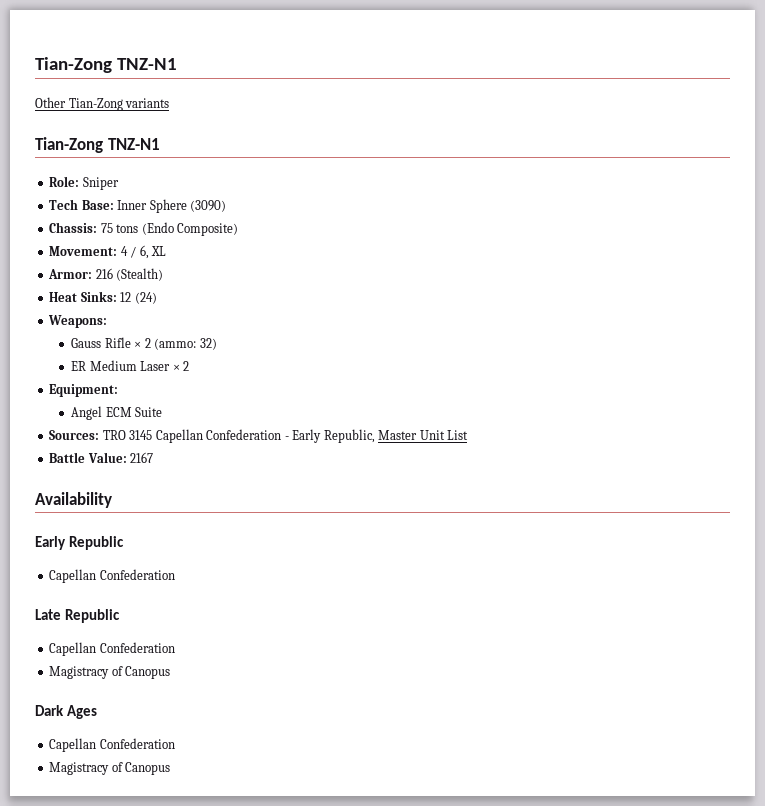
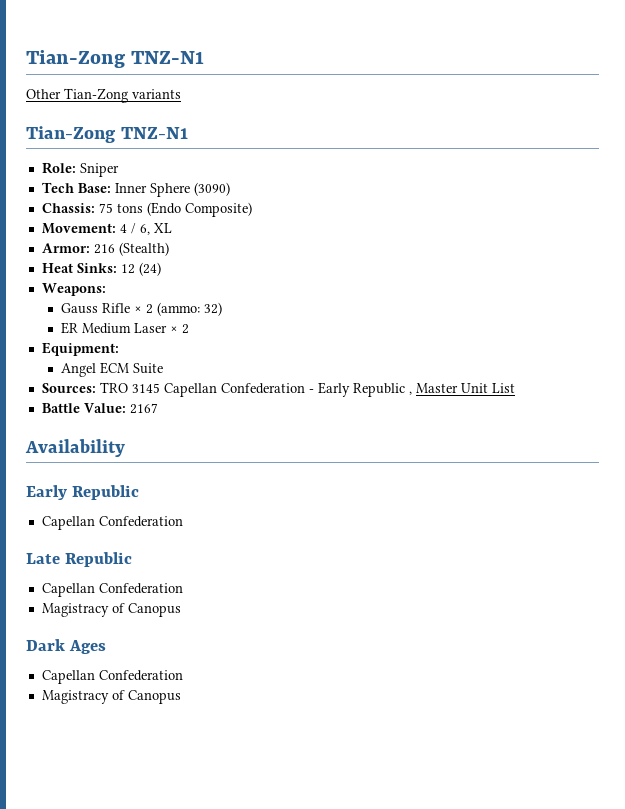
- Sources: TRO 3145 Capellan Confederation - Early Republic, Master Unit List
+ Sources: TRO 3145 Capellan Confederation - Early Republic , Master Unit List

